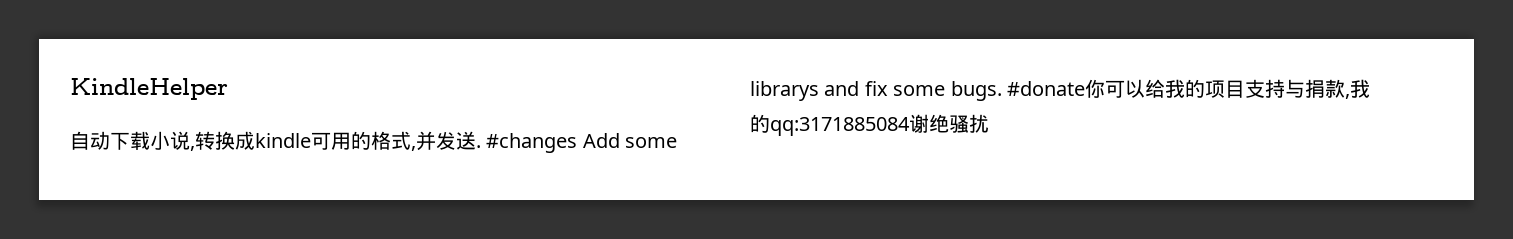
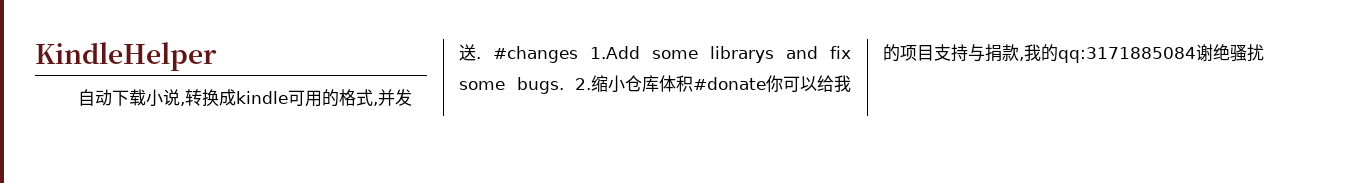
- #changes Add some librarys and fix some bugs.
+ #changes 1.Add some librarys and fix some bugs.
- #donate你可以给我的项目支持与捐款,我的qq:3171885084谢绝骚扰
+ 2.缩小仓库体积#donate你可以给我的项目支持与捐款,我的qq:3171885084谢绝骚扰

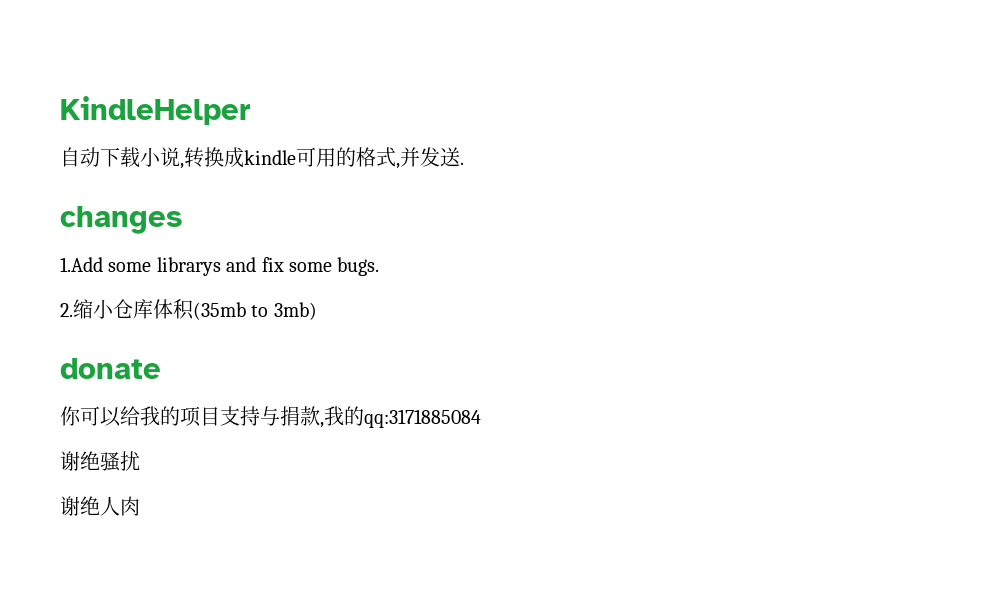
- 自动下载小说,转换成kindle可用的格式,并发送. #changes 1.Add some librarys and fix some bugs. 2.缩小仓库体积#donate你可以给我的项目支持与捐款,我的qq:3171885084谢绝骚扰
+ 自动下载小说,转换成kindle可用的格式,并发送.
+ changes
+ 1.Add some librarys and fix some bugs.
+ 2.缩小仓库体积(35mb to 3mb)
+ donate
+ 你可以给我的项目支持与捐款,我的qq:3171885084
+ 谢绝骚扰
+ 谢绝人肉

